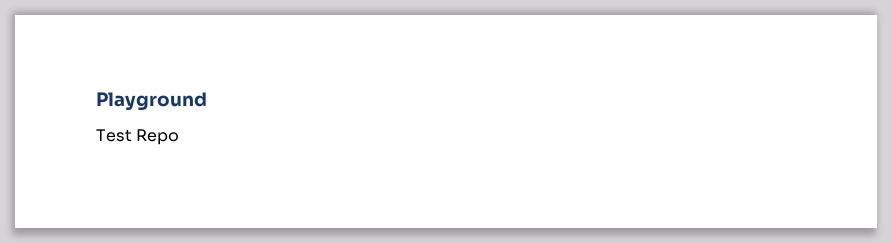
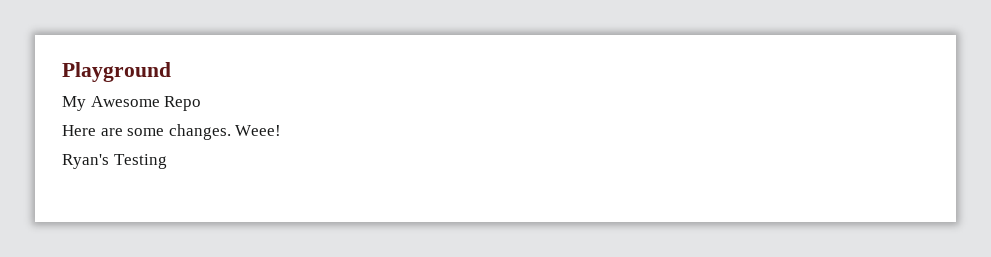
- Test Repo
+ My Awesome Repo
+ Here are some changes. Weee!
+ Ryan's Testing

